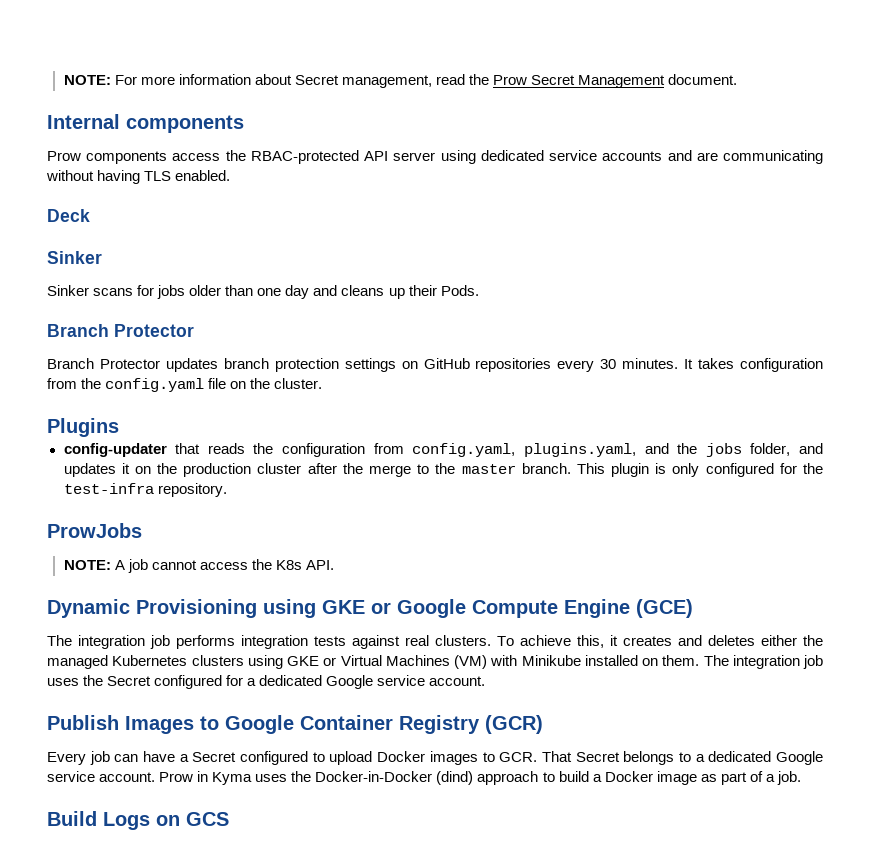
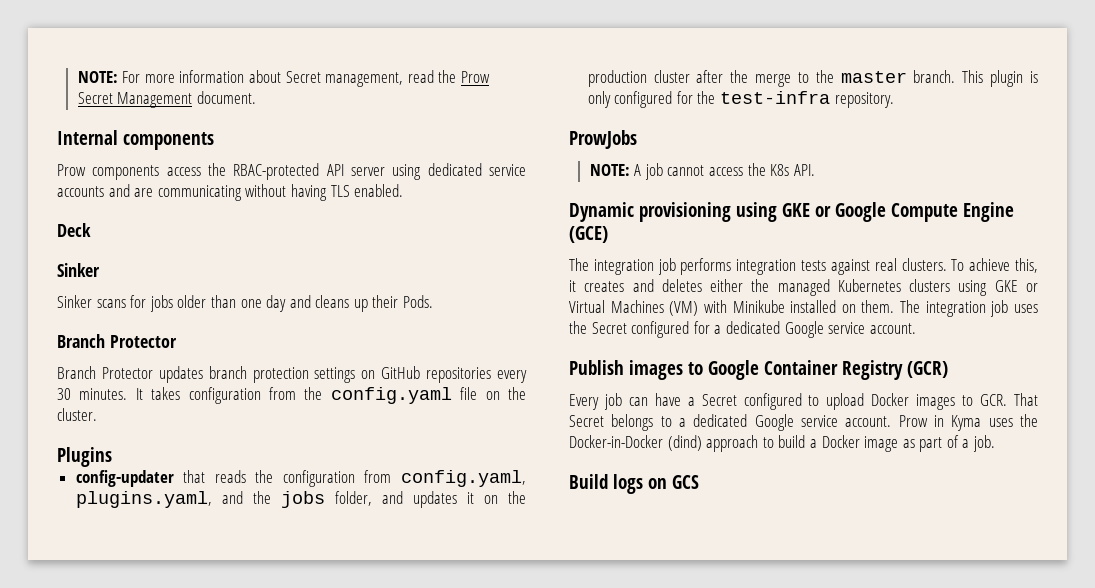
- Dynamic Provisioning using GKE or Google Compute Engine (GCE)
+ Dynamic provisioning using GKE or Google Compute Engine (GCE)
- Publish Images to Google Container Registry (GCR)
+ Publish images to Google Container Registry (GCR)
- Build Logs on GCS
+ Build logs on GCS

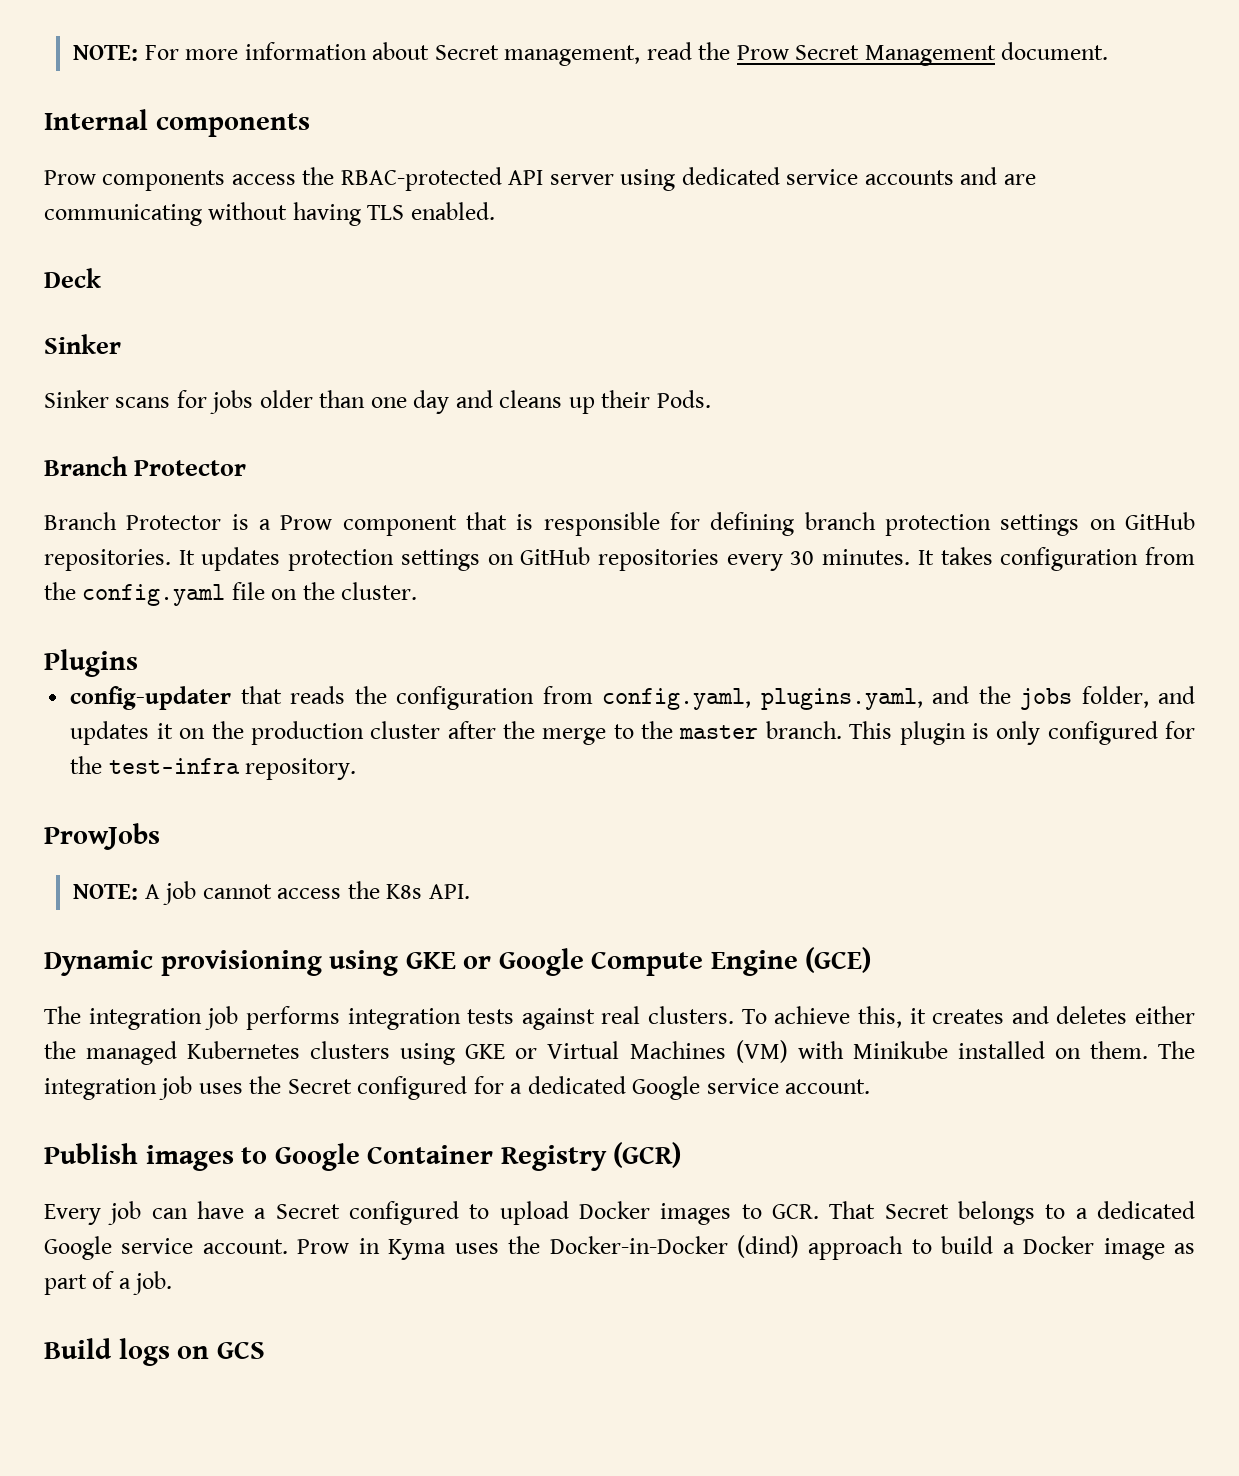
- Branch Protector updates branch protection settings on GitHub repositories every 30 minutes.
+ Branch Protector is a Prow component that is responsible for defining branch protection settings on GitHub repositories. It updates protection settings on GitHub repositories every 30 minutes.

